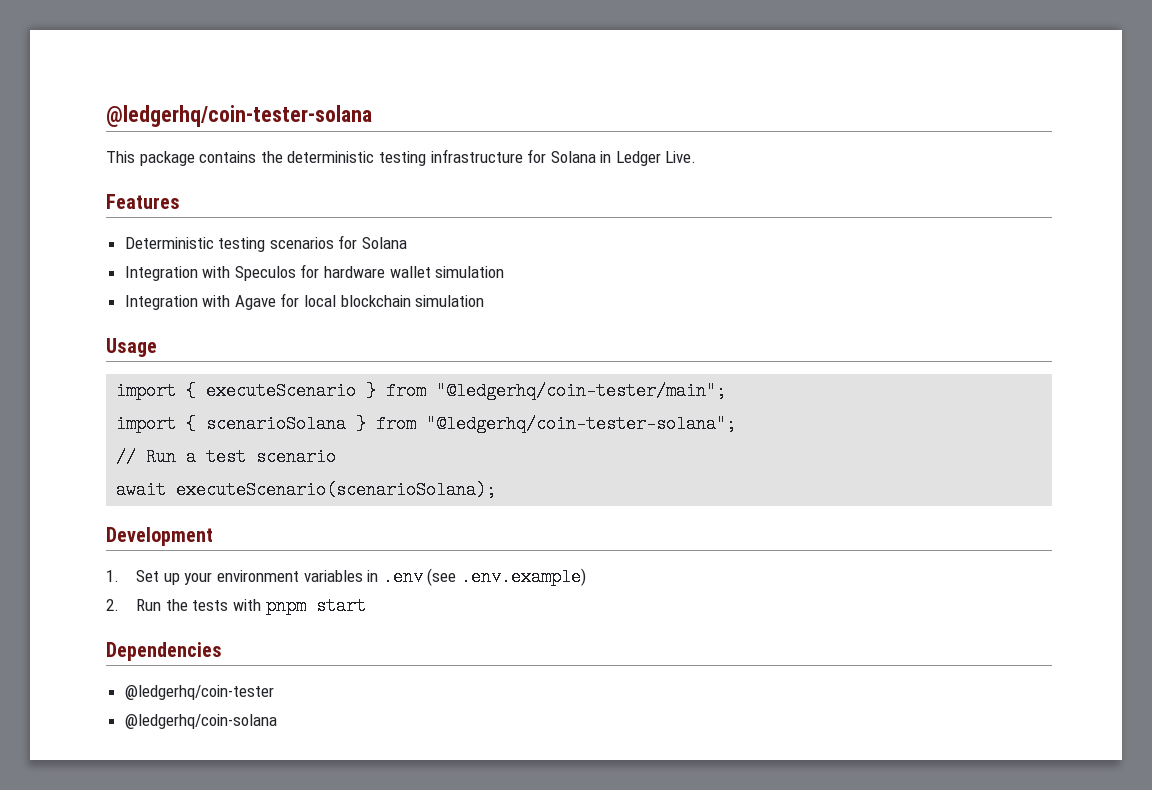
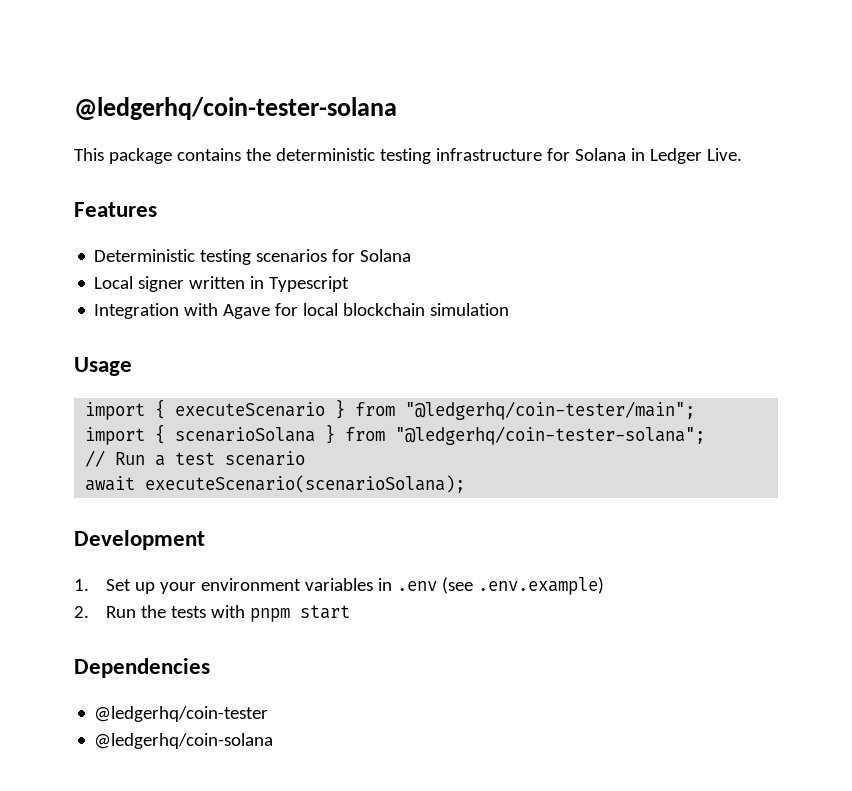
- Integration with Speculos for hardware wallet simulation
+ Local signer written in Typescript

